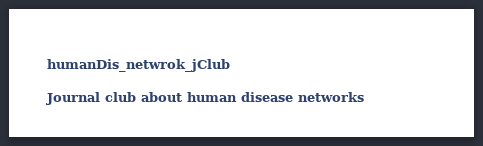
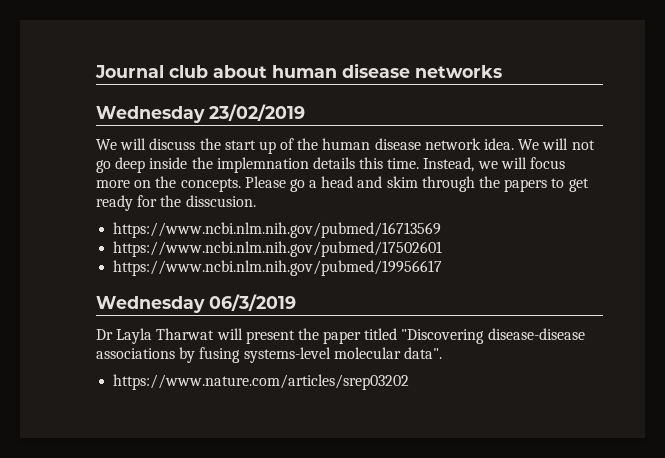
- humanDis_netwrok_jClub
+ Wednesday 23/02/2019
+ We will discuss the start up of the human disease network idea. We will not go deep inside the implemnation details this time. Instead, we will focus more on the concepts. Please go a head and skim through the papers to get ready for the disscusion.
+ https://www.ncbi.nlm.nih.gov/pubmed/16713569
+ https://www.ncbi.nlm.nih.gov/pubmed/17502601
+ https://www.ncbi.nlm.nih.gov/pubmed/19956617
+ Wednesday 06/3/2019
+ Dr Layla Tharwat will present the paper titled "Discovering disease-disease associations by fusing systems-level molecular data".
+ https://www.nature.com/articles/srep03202

